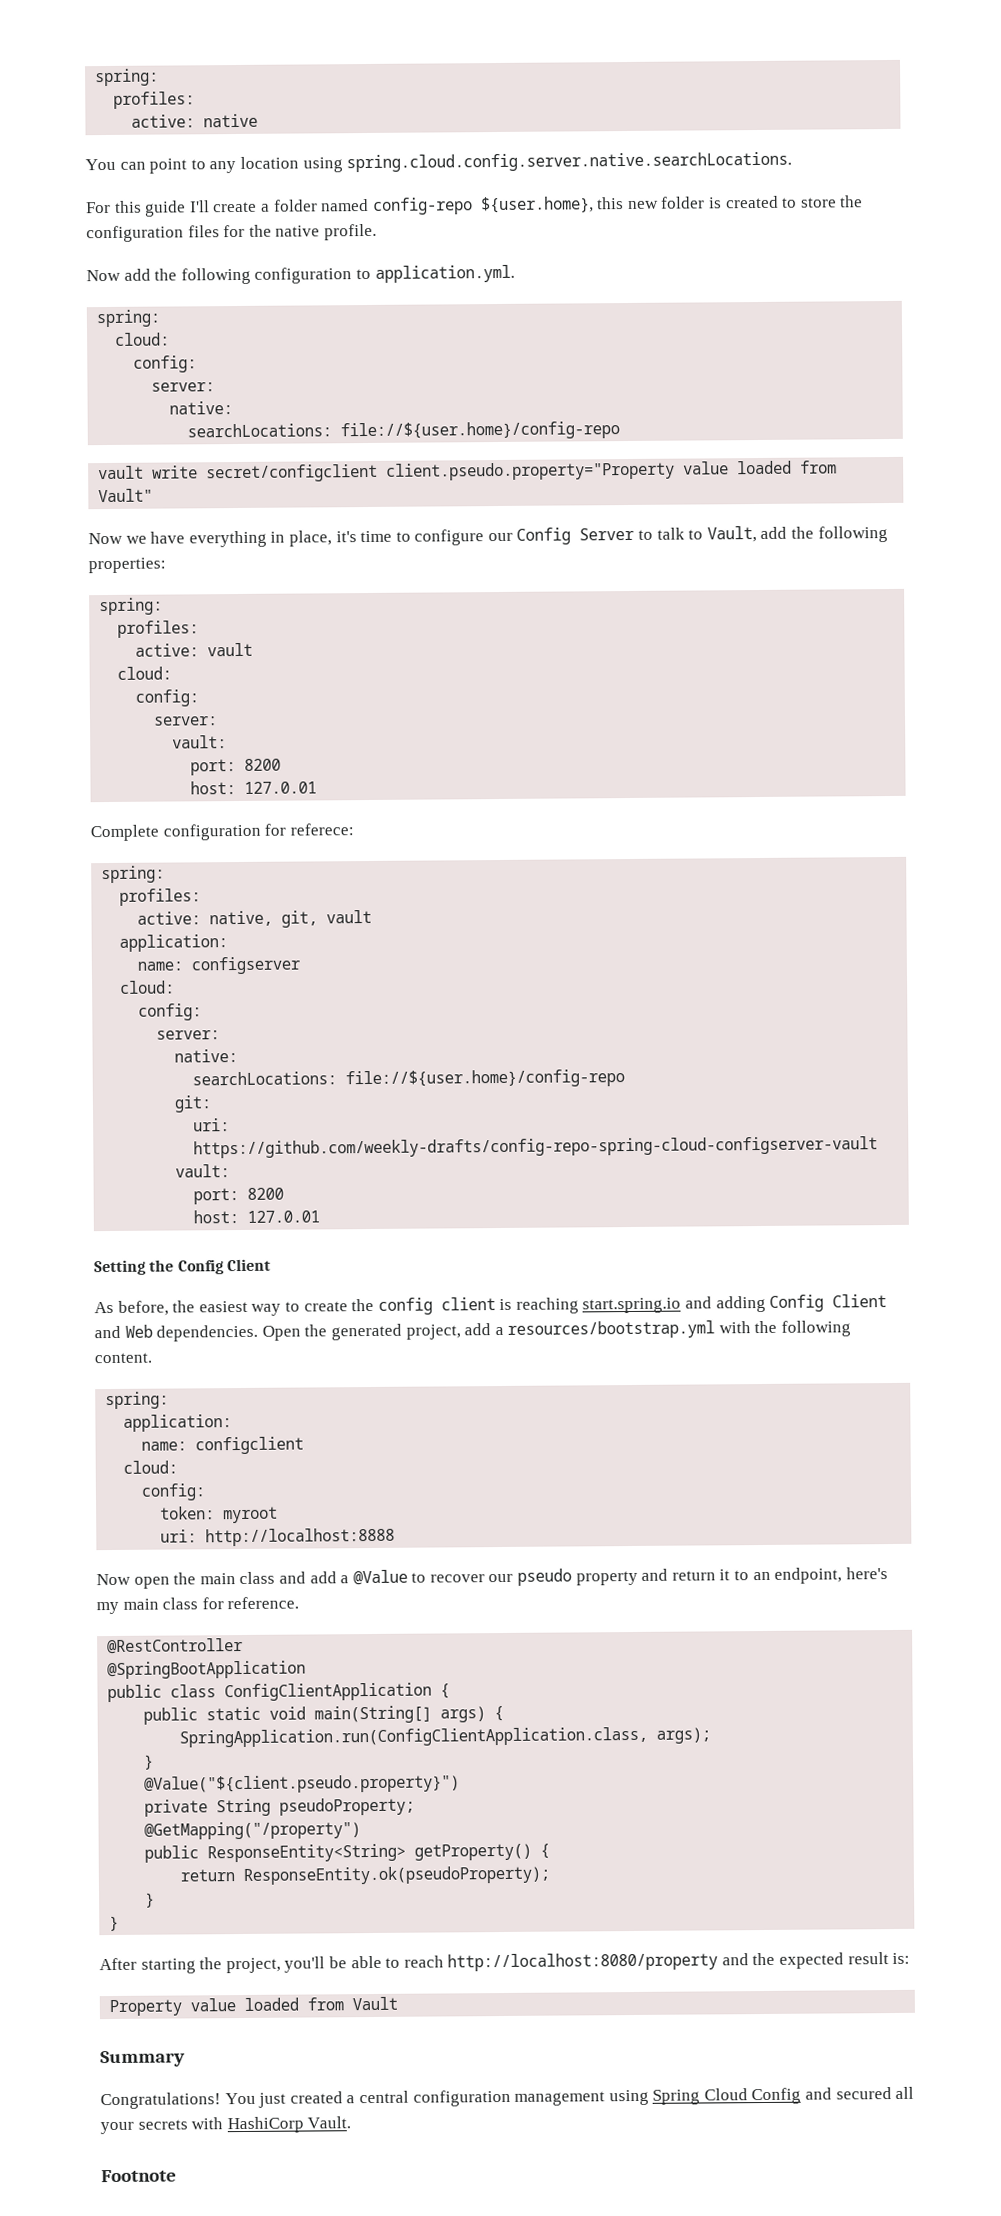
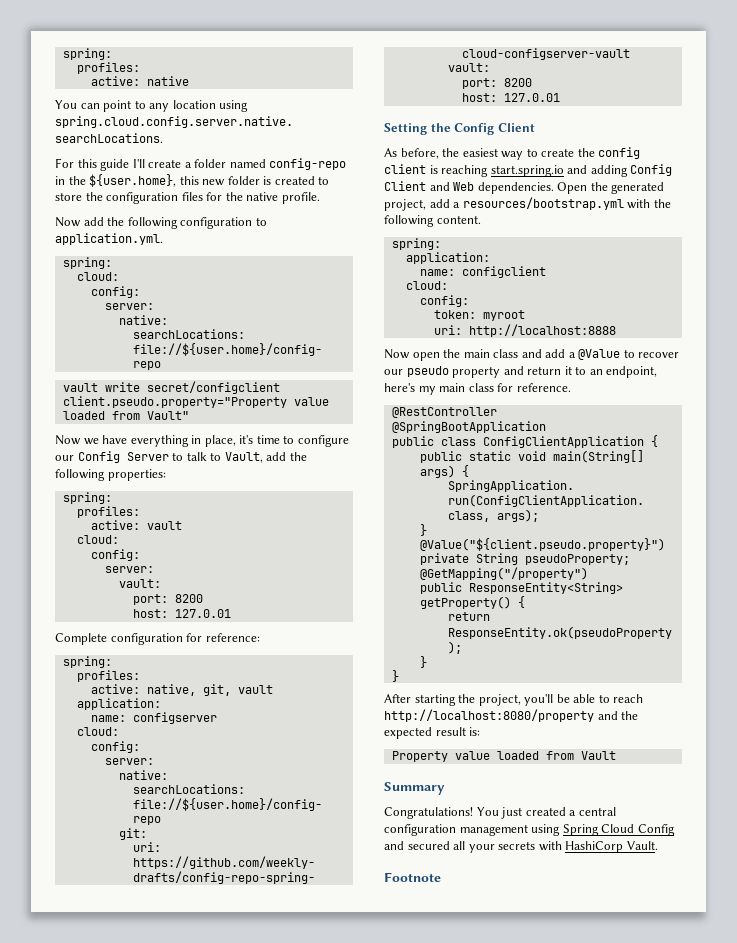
- For this guide I'll create a folder named config-repo ${user.home}, this new folder is created to store the configuration files for the native profile.
+ For this guide I'll create a folder named config-repo in the ${user.home}, this new folder is created to store the configuration files for the native profile.
- Complete configuration for referece:
+ Complete configuration for reference:

